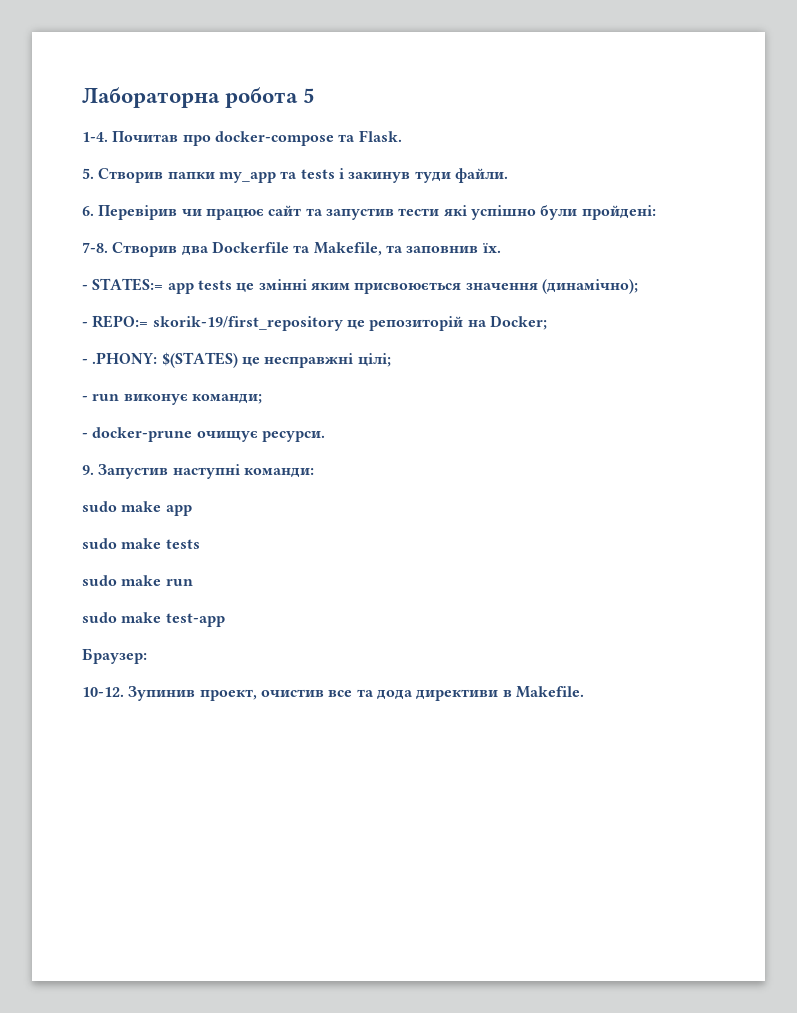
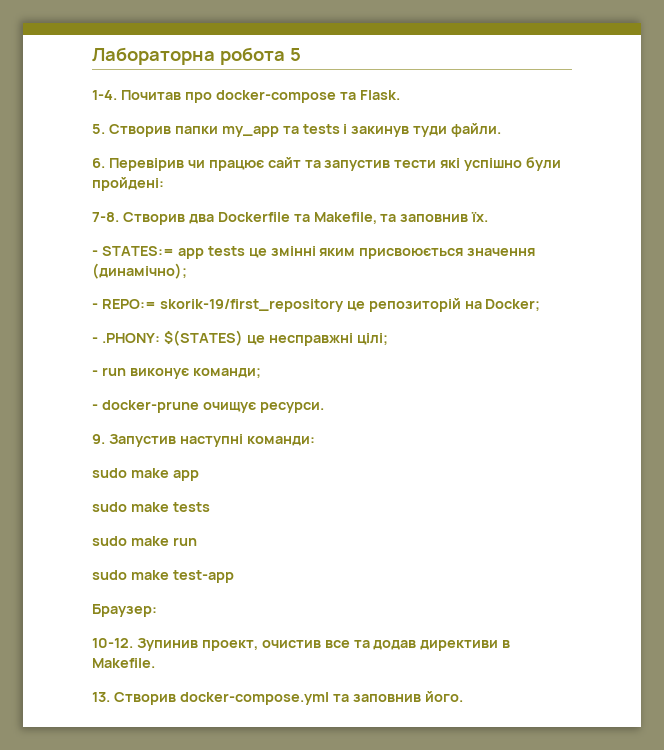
- Зупинив проект, очистив все та дода директиви в Makefile.
+ Зупинив проект, очистив все та додав директиви в Makefile.
+ 13. Створив docker-compose.yml та заповнив його.

